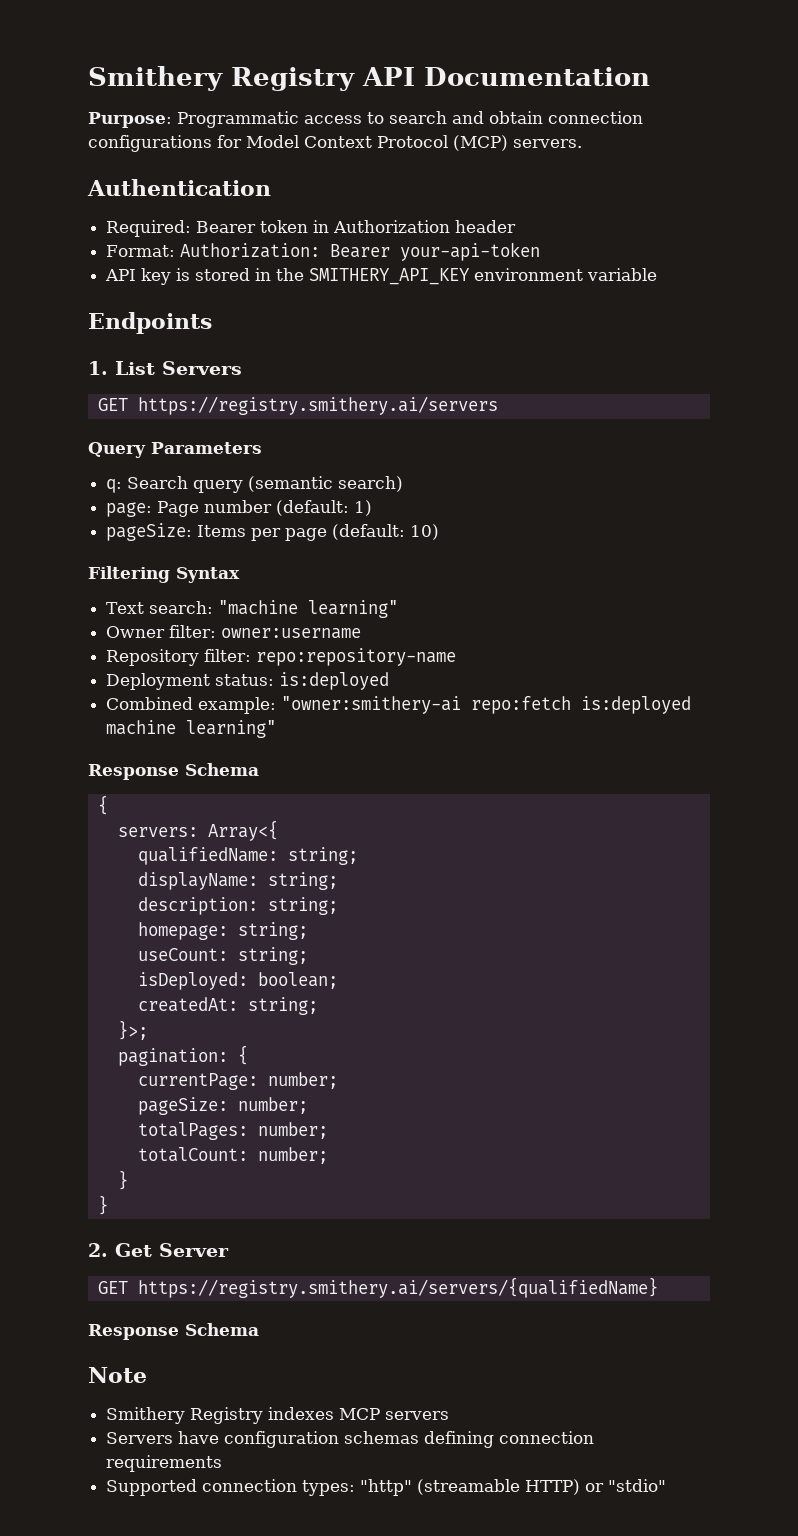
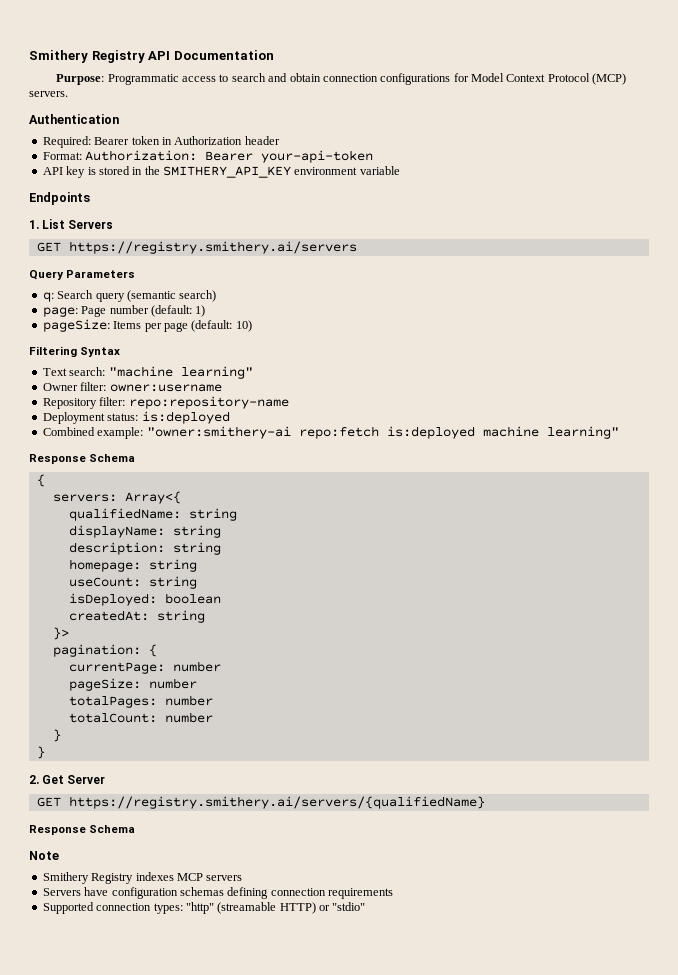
- qualifiedName: string;
+ qualifiedName: string
- displayName: string;
+ displayName: string
- description: string;
+ description: string
- homepage: string;
+ homepage: string
- useCount: string;
+ useCount: string
- isDeployed: boolean;
+ isDeployed: boolean
- createdAt: string;
- }>;
+ createdAt: string
+ }>
- currentPage: number;
- pageSize: number;
+ currentPage: number
+ pageSize: number
- totalPages: number;
+ totalPages: number
- totalCount: number;
+ totalCount: number

